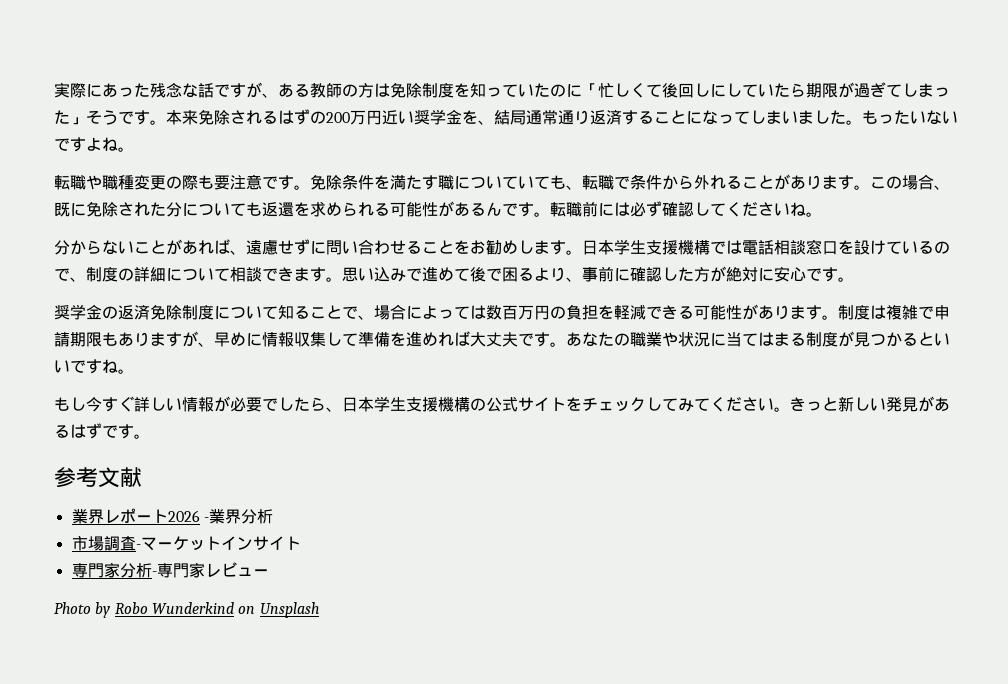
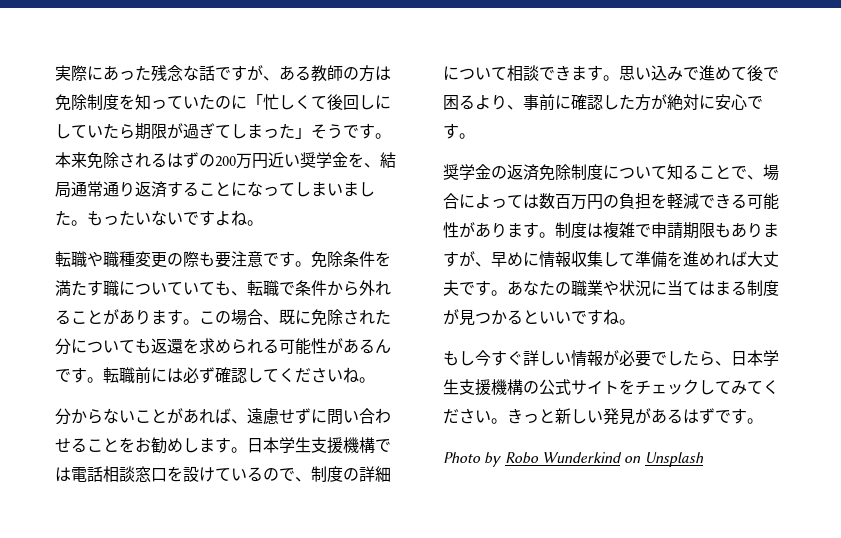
- 参考文献
- 業界レポート2026 -業界分析
- 市場調査-マーケットインサイト
- 専門家分析-専門家レビュー

